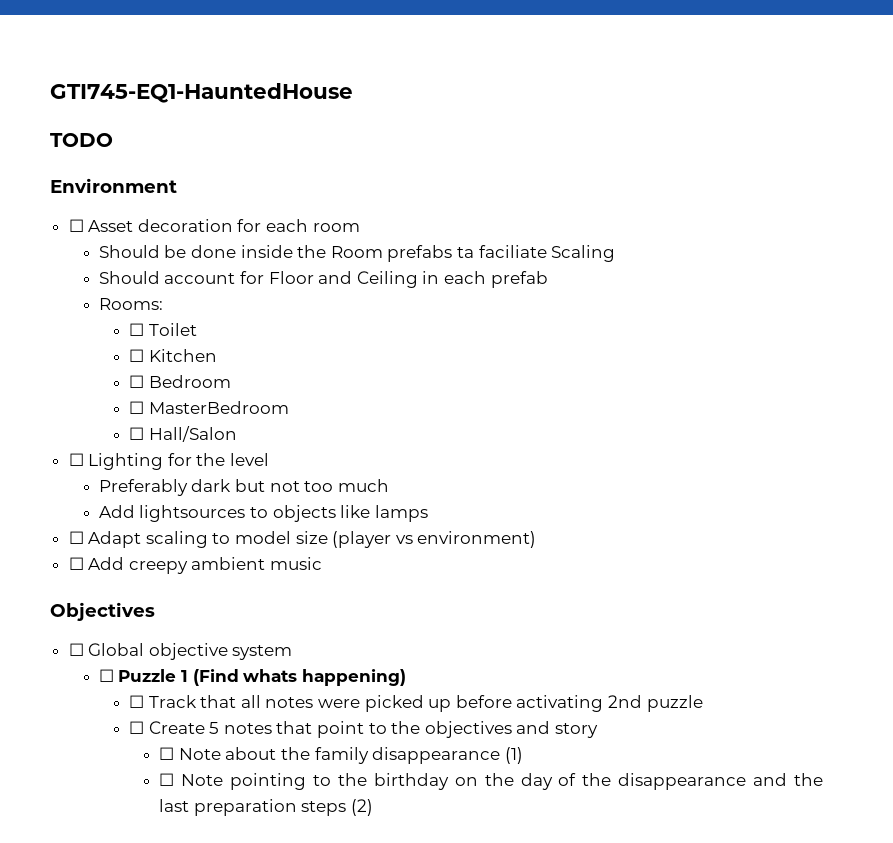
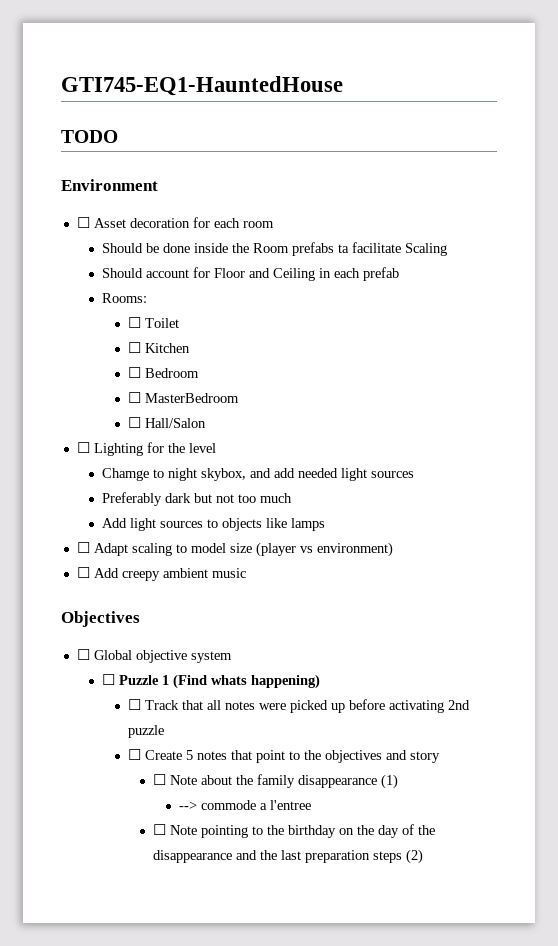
- Should be done inside the Room prefabs ta faciliate Scaling
+ Should be done inside the Room prefabs ta facilitate Scaling
+ Chamge to night skybox, and add needed light sources
- Add lightsources to objects like lamps
+ Add light sources to objects like lamps
+ --> commode a l'entree

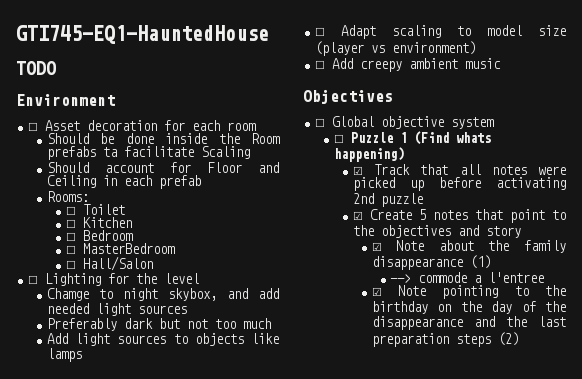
- ☐ Track that all notes were picked up before activating 2nd puzzle
+ ☑ Track that all notes were picked up before activating 2nd puzzle
- ☐ Create 5 notes that point to the objectives and story
+ ☑ Create 5 notes that point to the objectives and story
- ☐ Note about the family disappearance (1)
+ ☑ Note about the family disappearance (1)
- ☐ Note pointing to the birthday on the day of the disappearance and the last preparation steps (2)
+ ☑ Note pointing to the birthday on the day of the disappearance and the last preparation steps (2)

